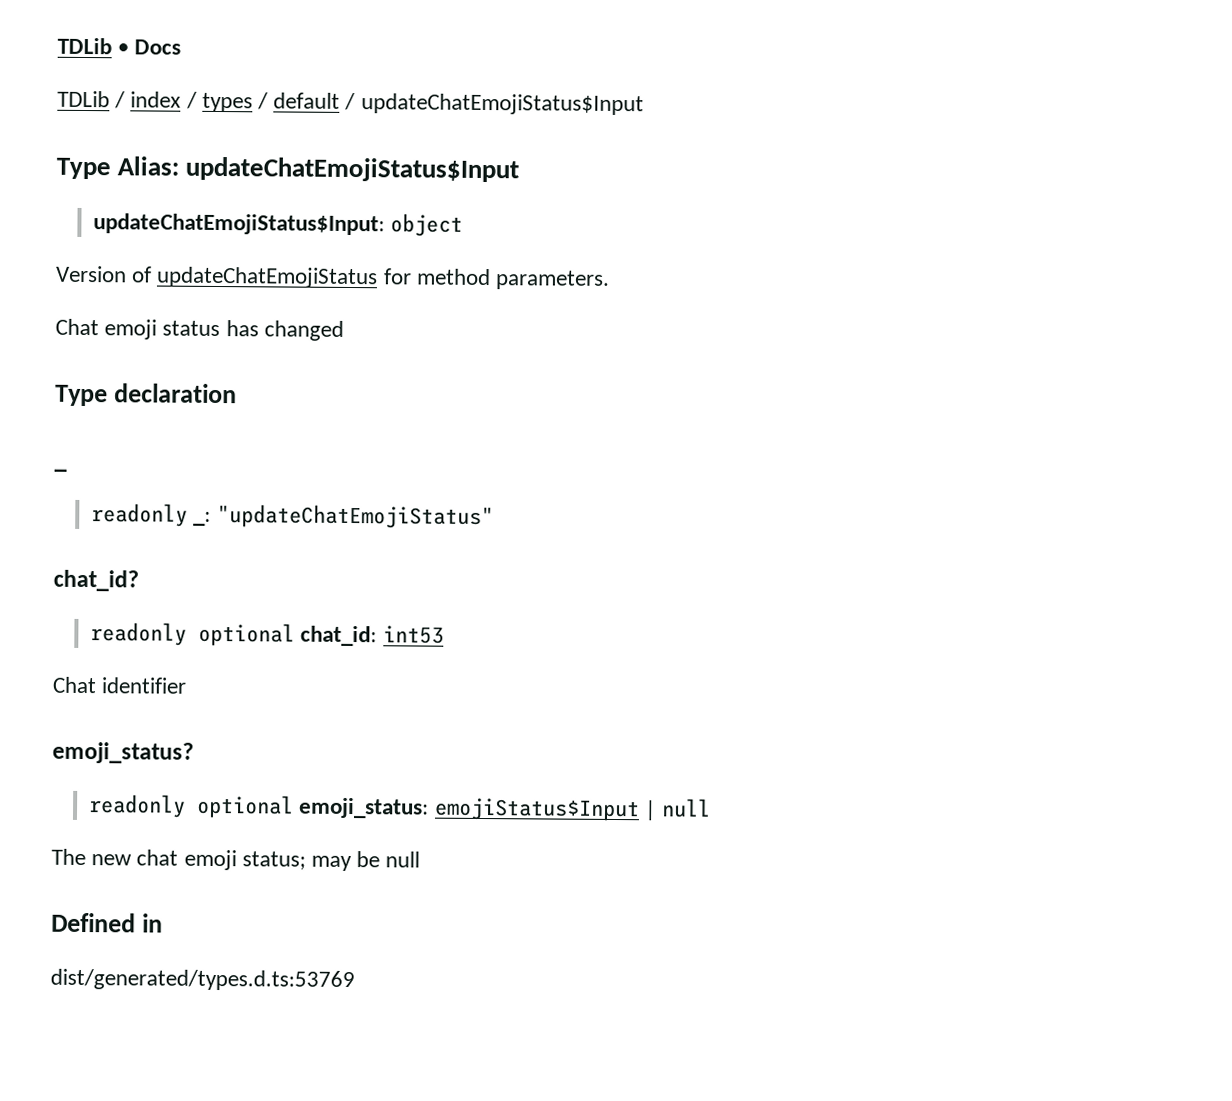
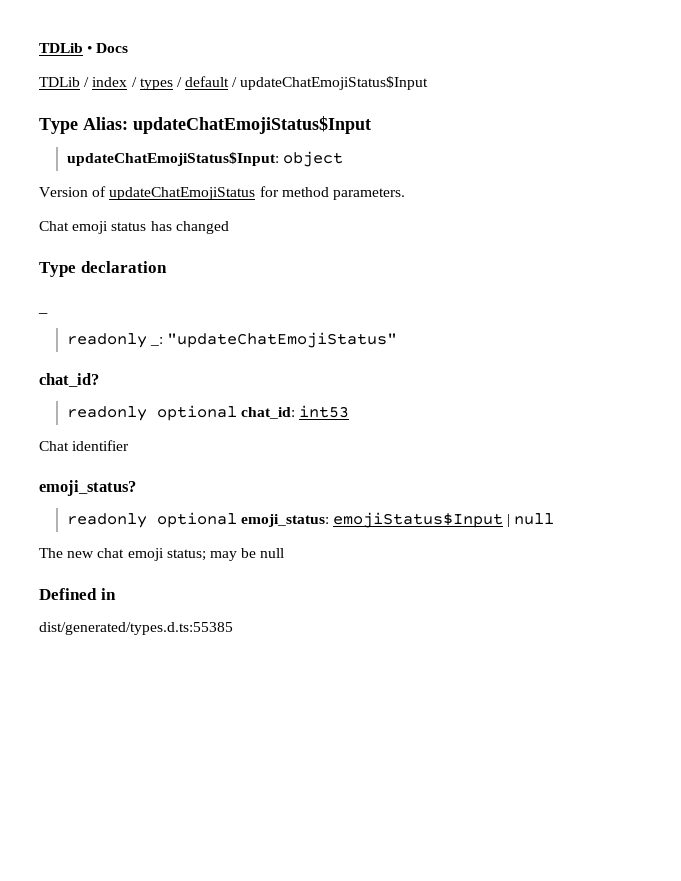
- dist/generated/types.d.ts:53769
+ dist/generated/types.d.ts:55385

